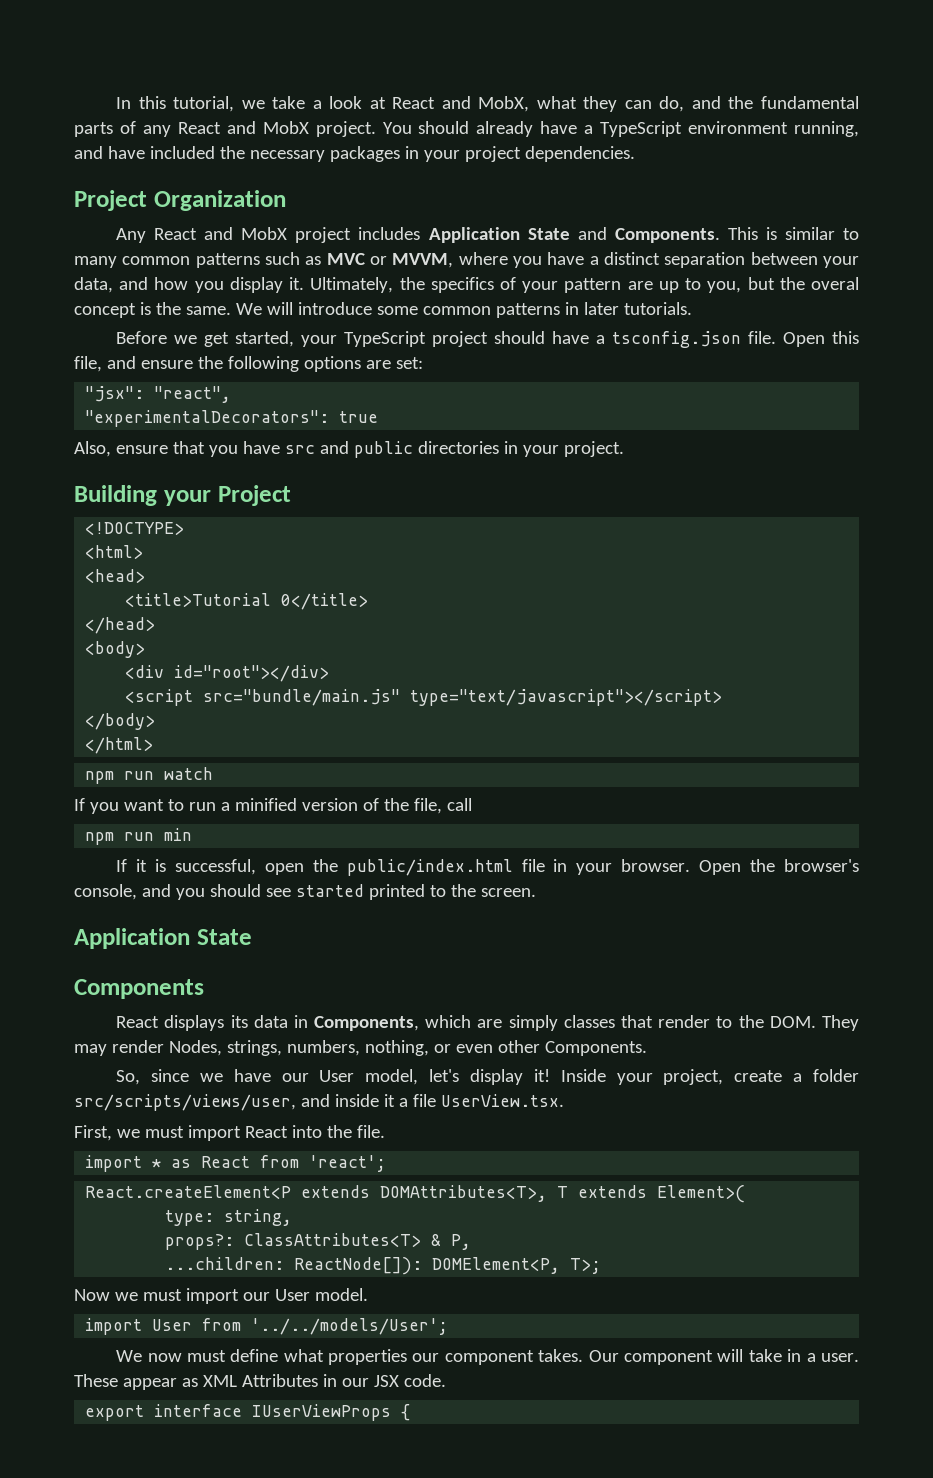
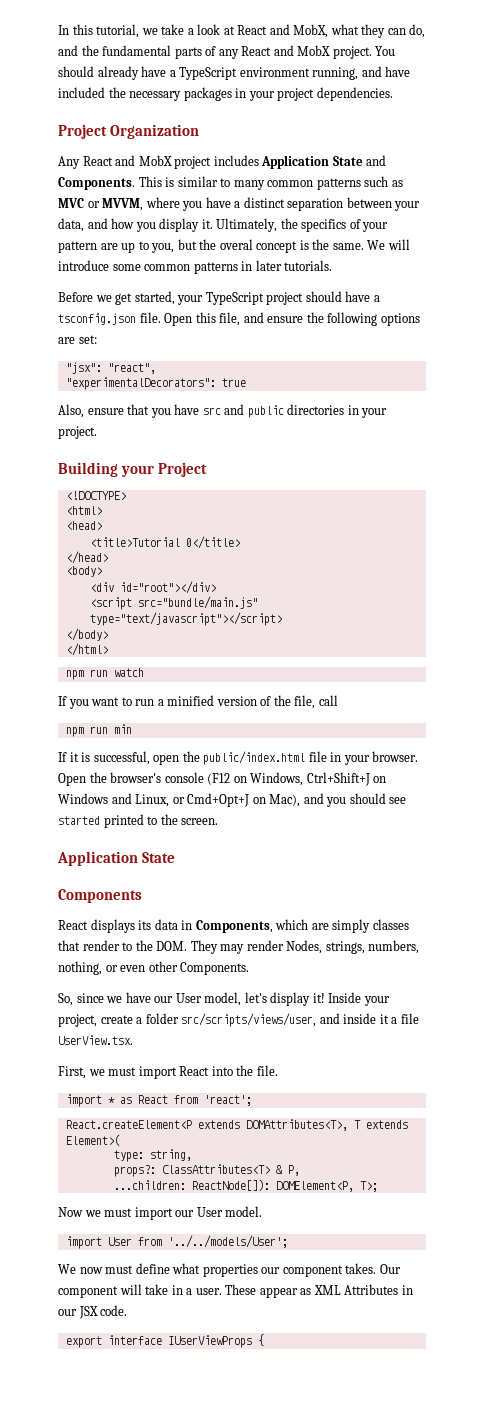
- Open the browser's console, and you should see started printed to the screen.
+ Open the browser's console (F12 on Windows, Ctrl+Shift+J on Windows and Linux, or Cmd+Opt+J on Mac), and you should see started printed to the screen.

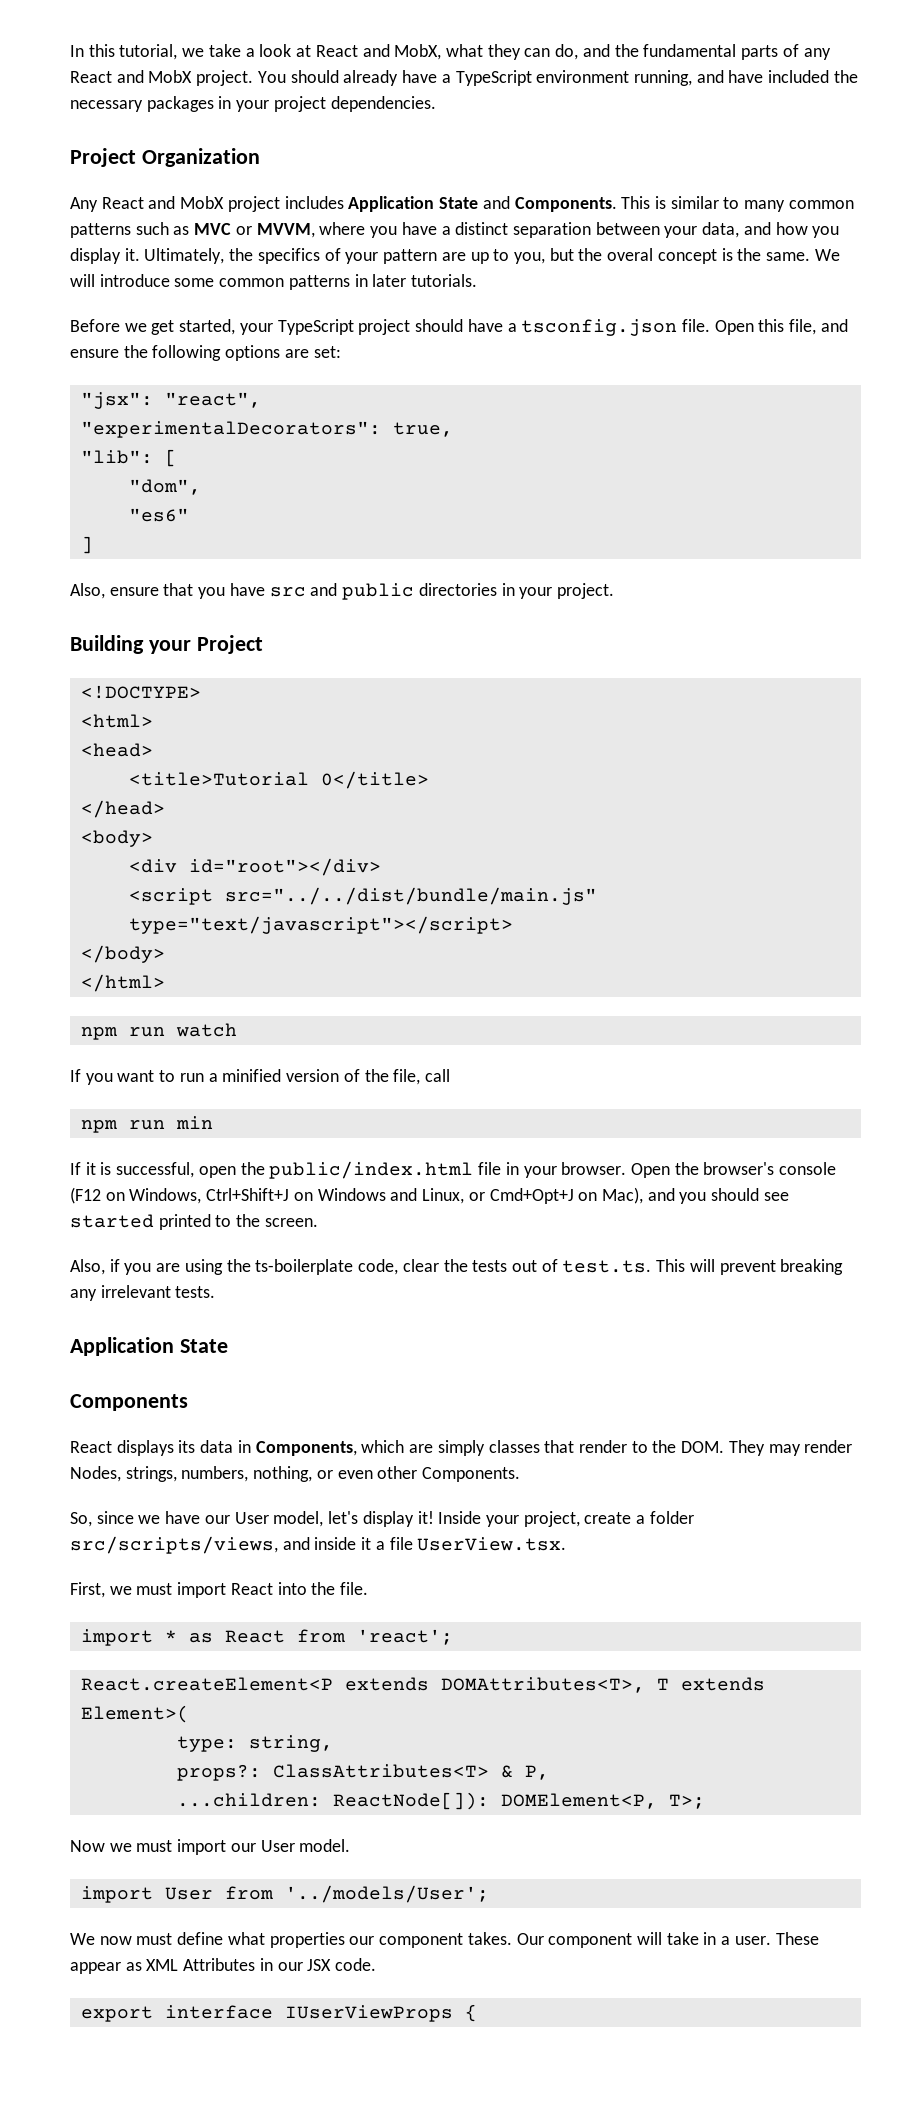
- "experimentalDecorators": true
+ "experimentalDecorators": true,
+ "lib": [
+ "dom",
+ "es6"
+ ]
- <script src="bundle/main.js" type="text/javascript"></script>
+ <script src="../../dist/bundle/main.js" type="text/javascript"></script>
+ Also, if you are using the ts-boilerplate code, clear the tests out of test.ts. This will prevent breaking any irrelevant tests.
- Inside your project, create a folder src/scripts/views/user, and inside it a file UserView.tsx.
+ Inside your project, create a folder src/scripts/views, and inside it a file UserView.tsx.
- import User from '../../models/User';
+ import User from '../models/User';

